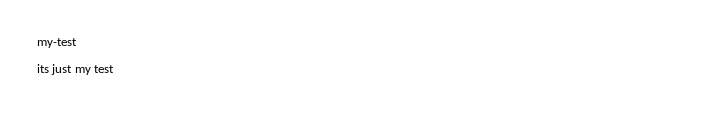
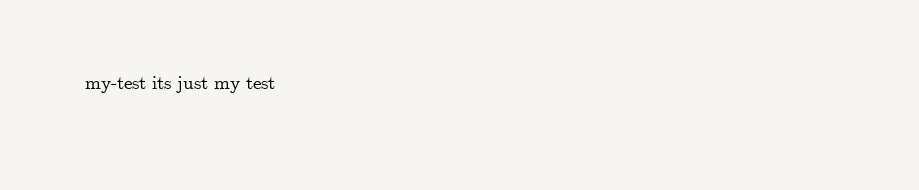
- my-test
- its just my test
+ my-test its just my test

